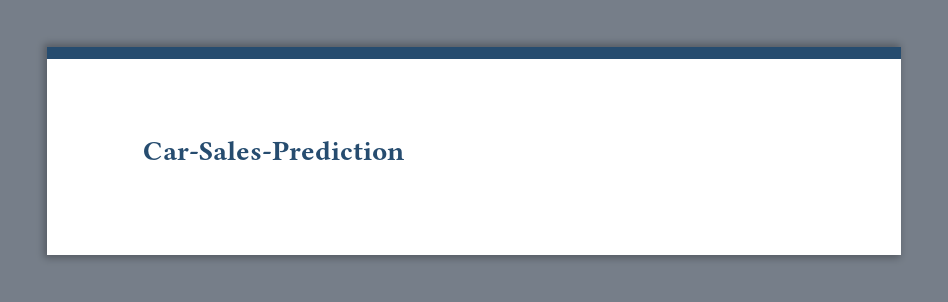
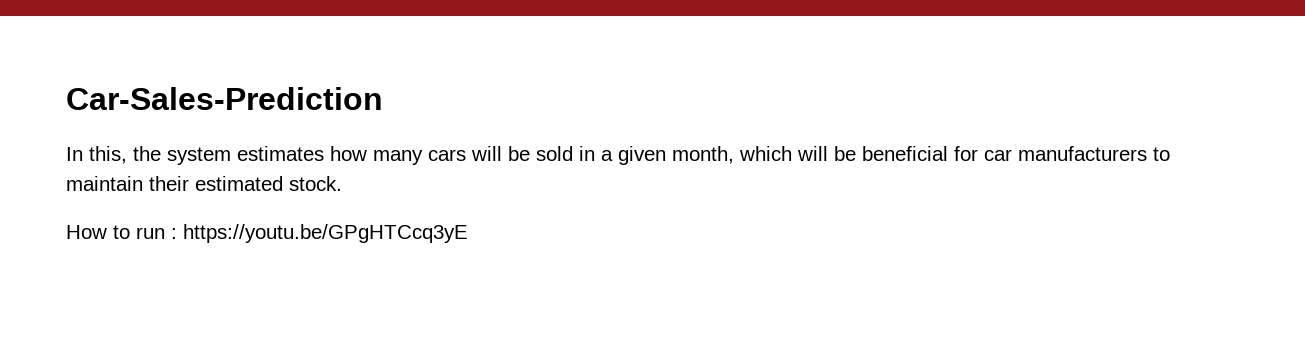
+ In this, the system estimates how many cars will be sold in a given month, which will be beneficial for car manufacturers to maintain their estimated stock.
+ How to run : https://youtu.be/GPgHTCcq3yE

